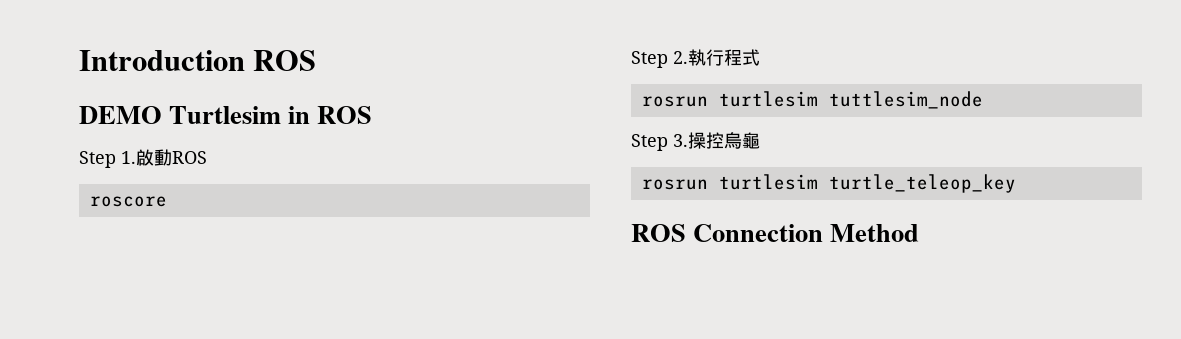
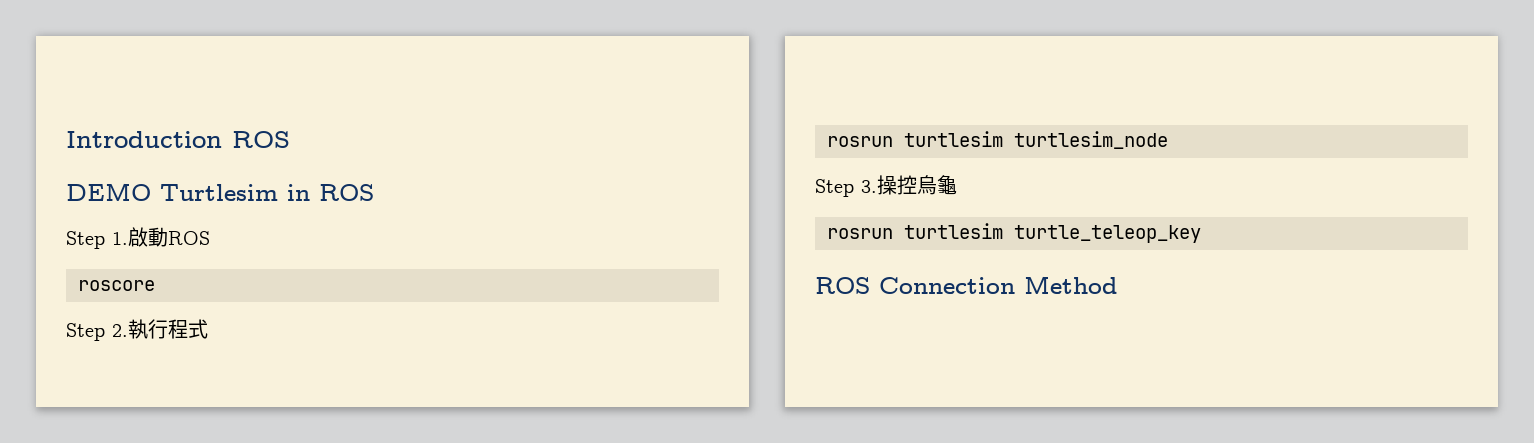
- rosrun turtlesim tuttlesim_node
+ rosrun turtlesim turtlesim_node

